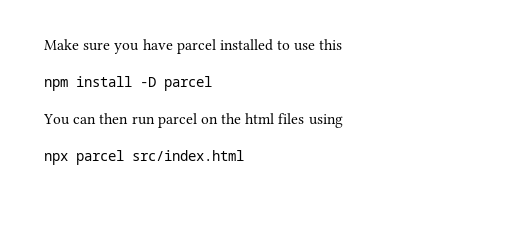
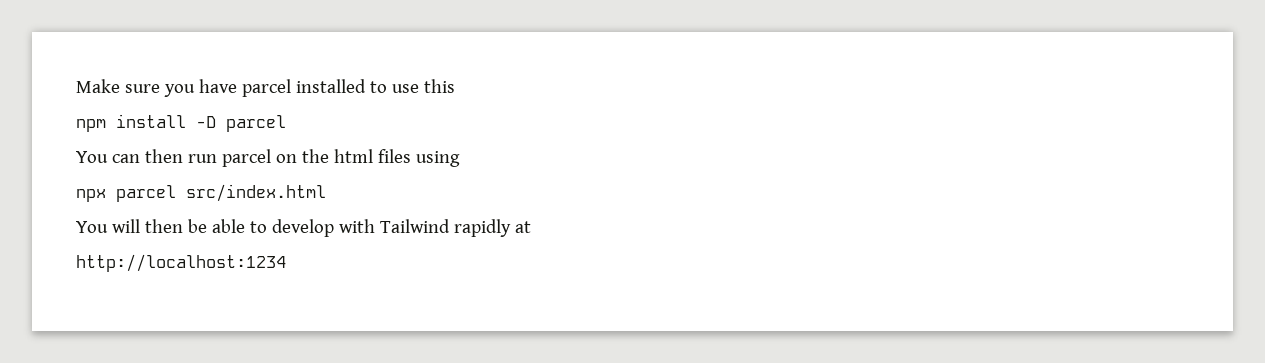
+ You will then be able to develop with Tailwind rapidly at
+ http://localhost:1234

